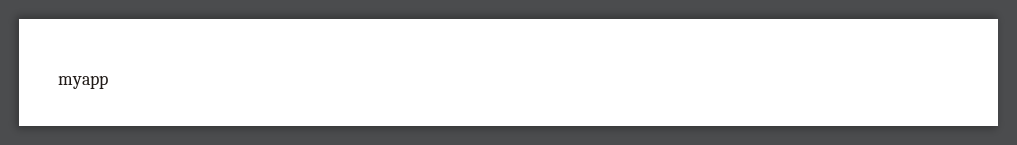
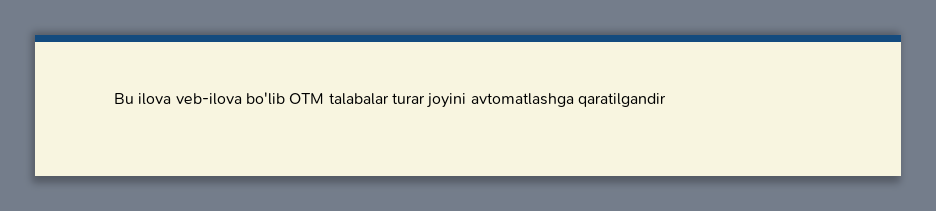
- myapp
+ Bu ilova veb-ilova bo'lib OTM talabalar turar joyini avtomatlashga qaratilgandir

